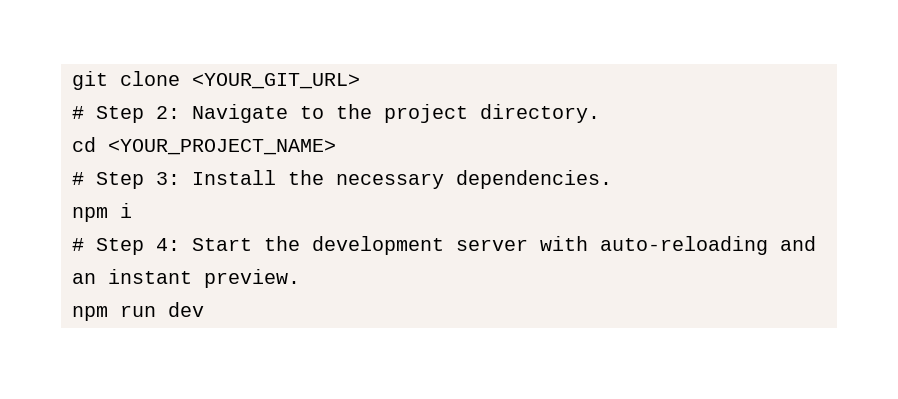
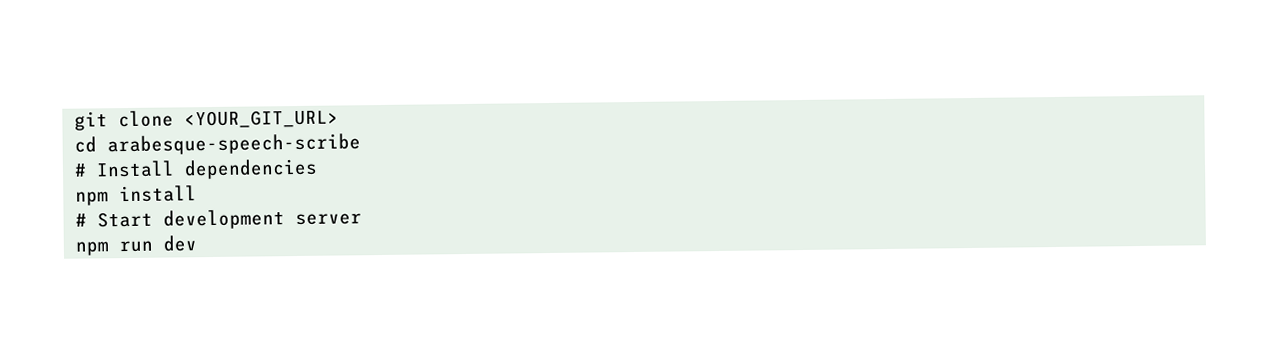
- # Step 2: Navigate to the project directory.
- cd <YOUR_PROJECT_NAME>
- # Step 3: Install the necessary dependencies.
- npm i
- # Step 4: Start the development server with auto-reloading and an instant preview.
+ cd arabesque-speech-scribe
+ # Install dependencies
+ npm install
+ # Start development server

